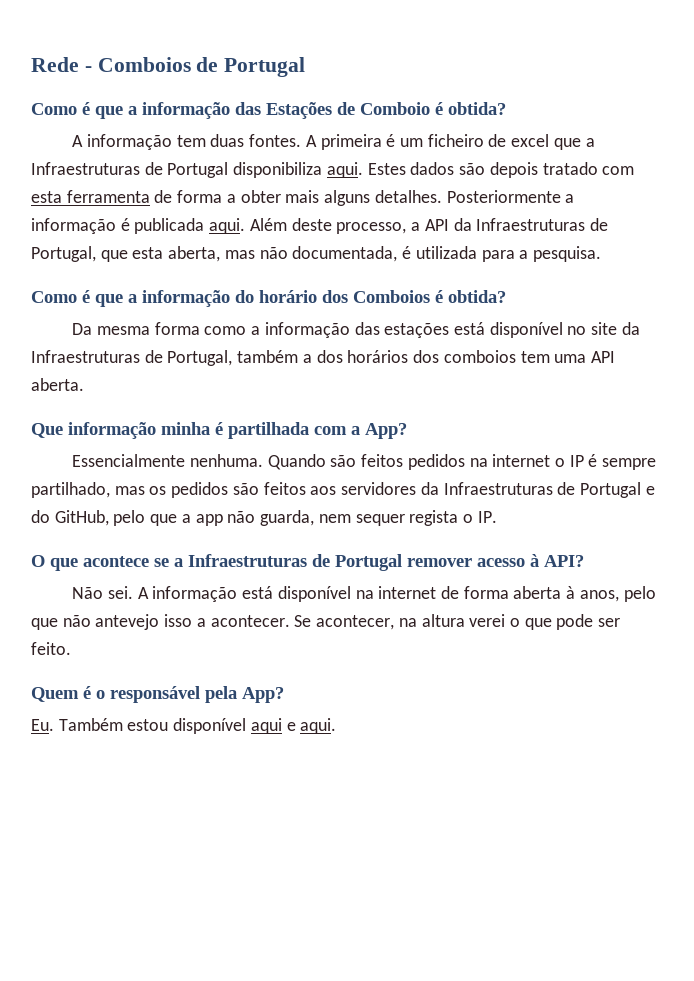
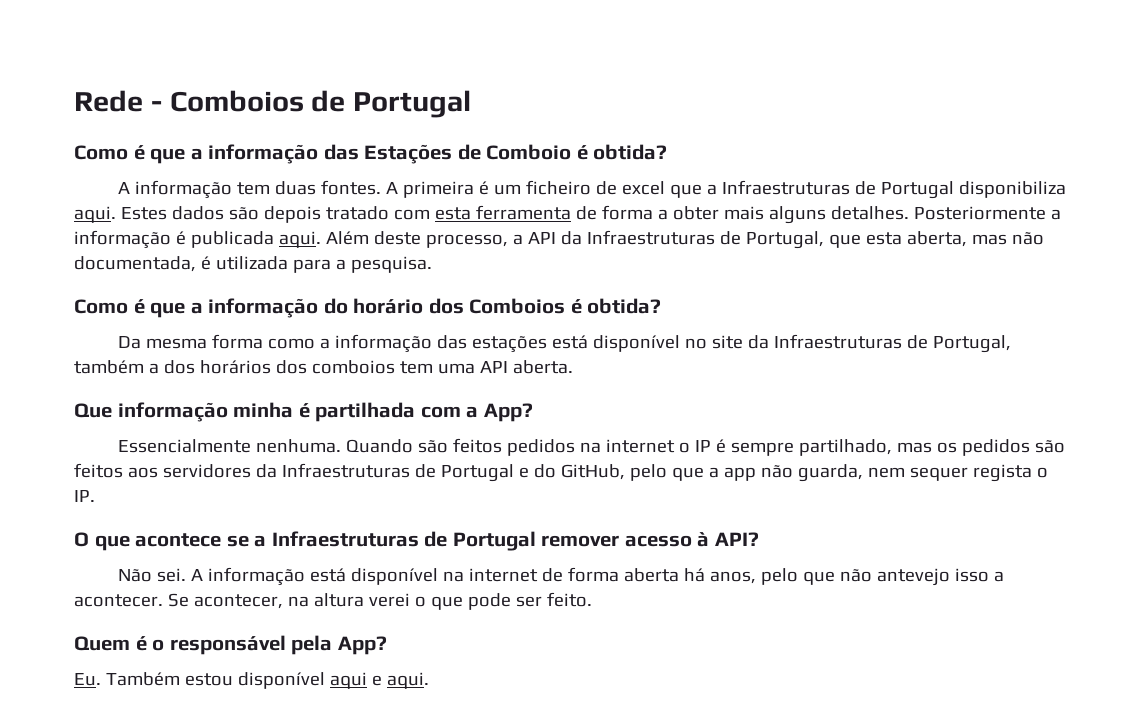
- A informação está disponível na internet de forma aberta à anos, pelo que não antevejo isso a acontecer.
+ A informação está disponível na internet de forma aberta há anos, pelo que não antevejo isso a acontecer.

